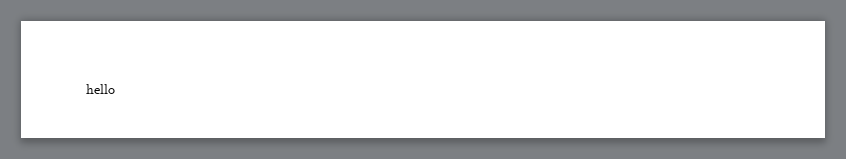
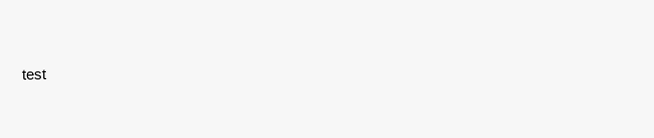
- hello
+ test

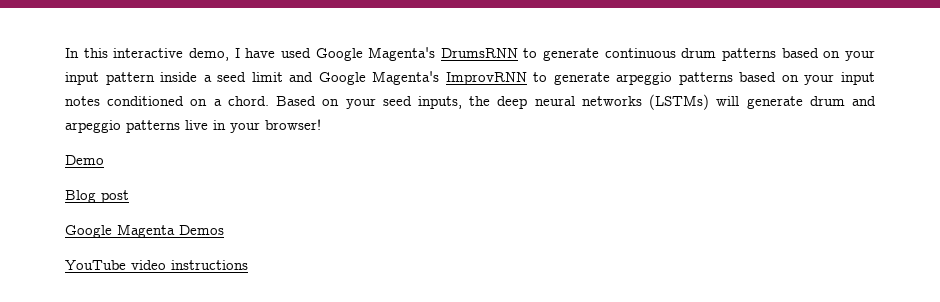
- test
+ In this interactive demo, I have used Google Magenta's DrumsRNN to generate continuous drum patterns based on your input pattern inside a seed limit and Google Magenta's ImprovRNN to generate arpeggio patterns based on your input notes conditioned on a chord. Based on your seed inputs, the deep neural networks (LSTMs) will generate drum and arpeggio patterns live in your browser!
+ Demo
+ Blog post
+ Google Magenta Demos
+ YouTube video instructions

